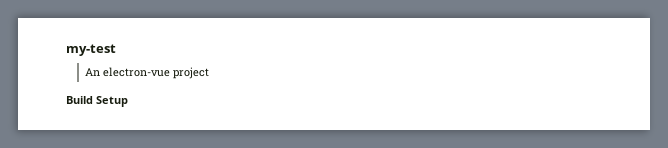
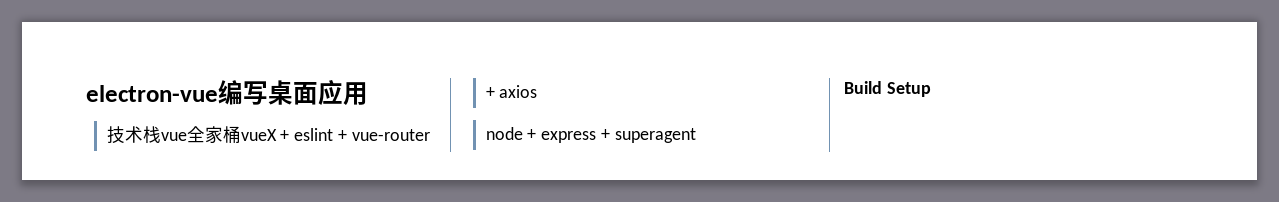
- my-test
- An electron-vue project
+ electron-vue编写桌面应用
+ 技术栈vue全家桶vueX + eslint + vue-router + axios
+ node + express + superagent

